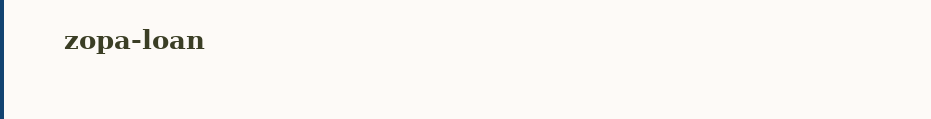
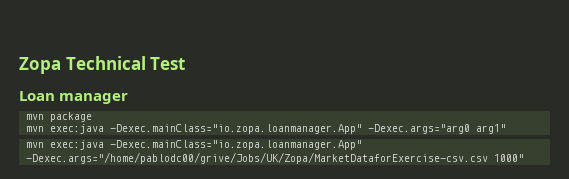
- zopa-loan
+ Zopa Technical Test
+ Loan manager
+ mvn package
+ mvn exec:java -Dexec.mainClass="io.zopa.loanmanager.App" -Dexec.args="arg0 arg1"
+ mvn exec:java -Dexec.mainClass="io.zopa.loanmanager.App" -Dexec.args="/home/pablodc00/grive/Jobs/UK/Zopa/MarketDataforExercise-csv.csv 1000"

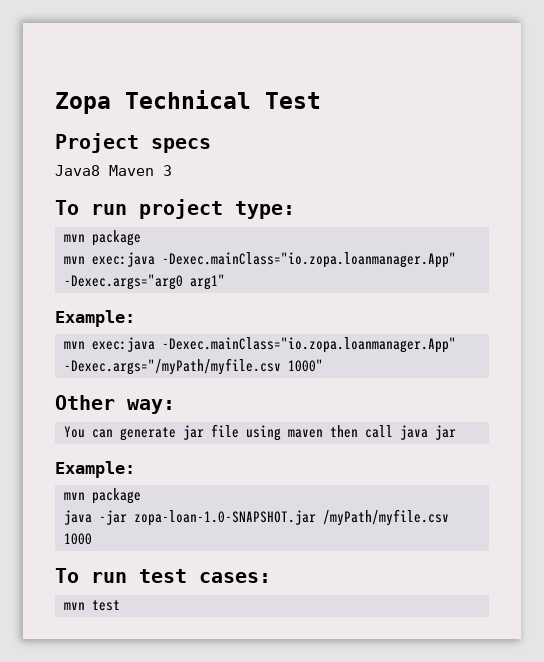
- Loan manager
+ Project specs
+ Java8 Maven 3
+ To run project type:
  mvn exec:java -Dexec.mainClass="io.zopa.loanmanager.App" -Dexec.args="arg0 arg1"
- mvn exec:java -Dexec.mainClass="io.zopa.loanmanager.App" -Dexec.args="/home/pablodc00/grive/Jobs/UK/Zopa/MarketDataforExercise-csv.csv 1000"
+ Example:
+ mvn exec:java -Dexec.mainClass="io.zopa.loanmanager.App" -Dexec.args="/myPath/myfile.csv 1000"
+ Other way:
+ You can generate jar file using maven then call java jar
+ Example:
+ mvn package
+ java -jar zopa-loan-1.0-SNAPSHOT.jar /myPath/myfile.csv 1000
+ To run test cases:
+ mvn test

